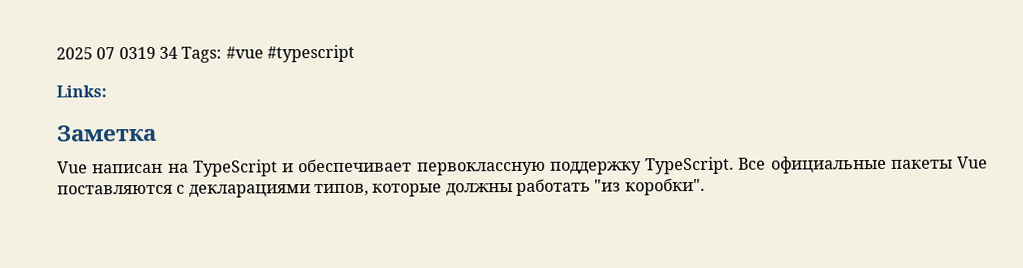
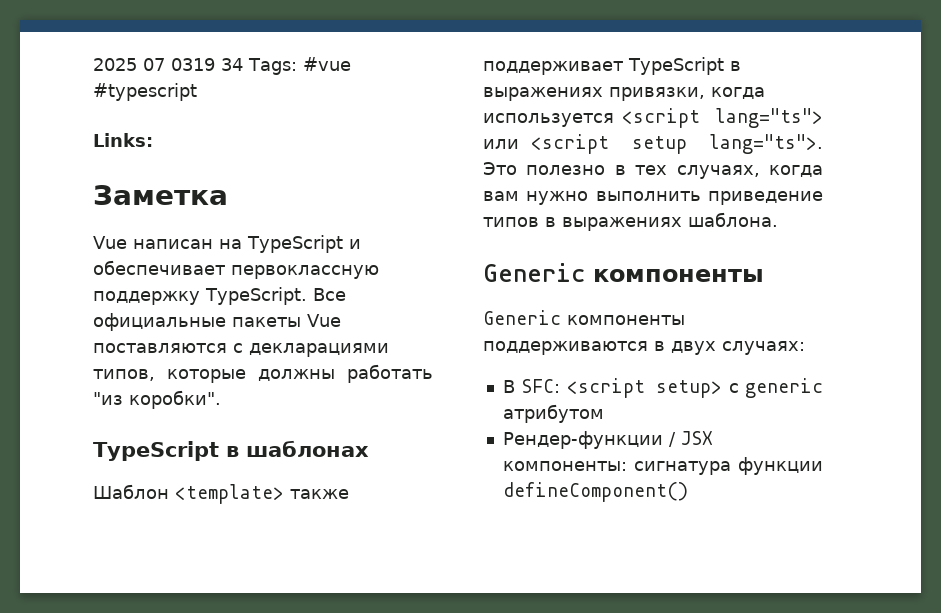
+ TypeScript в шаблонах
+ Шаблон <template> также поддерживает TypeScript в выражениях привязки, когда используется <script lang="ts"> или <script setup lang="ts">. Это полезно в тех случаях, когда вам нужно выполнить приведение типов в выражениях шаблона.
+ Generic компоненты
+ Generic компоненты поддерживаются в двух случаях:
+ В SFC: <script setup> с generic атрибутом
+ Рендер-функции / JSX компоненты: сигнатура функции defineComponent()

